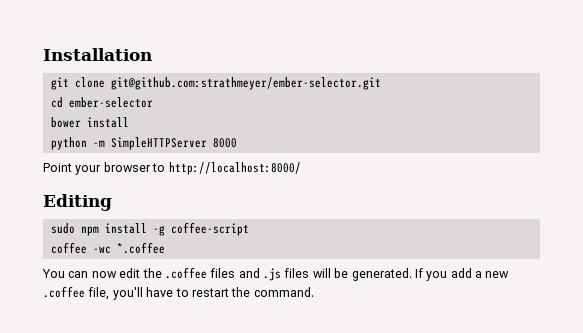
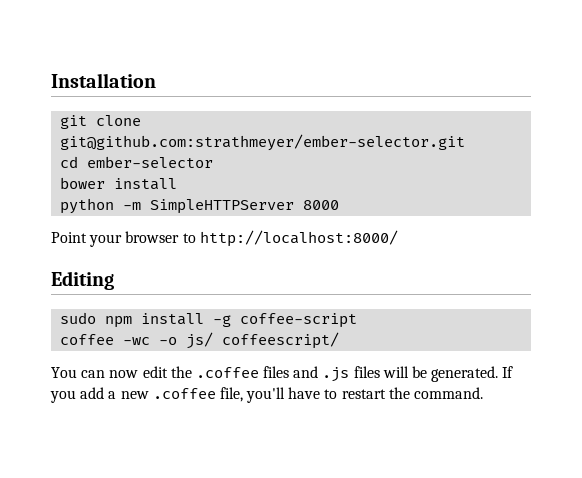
- coffee -wc *.coffee
+ coffee -wc -o js/ coffeescript/

